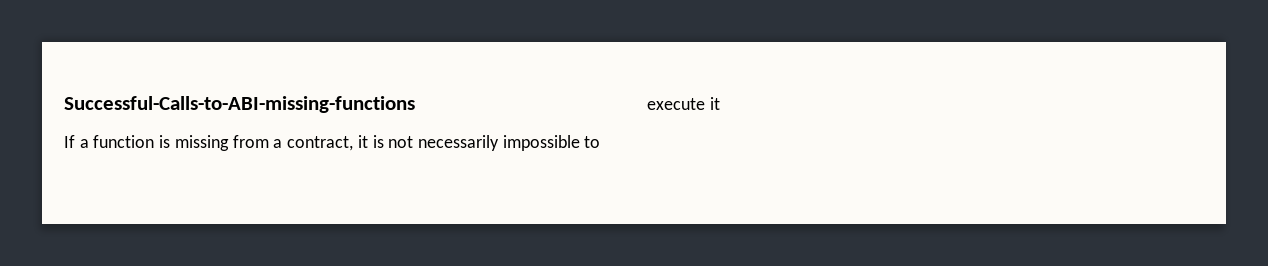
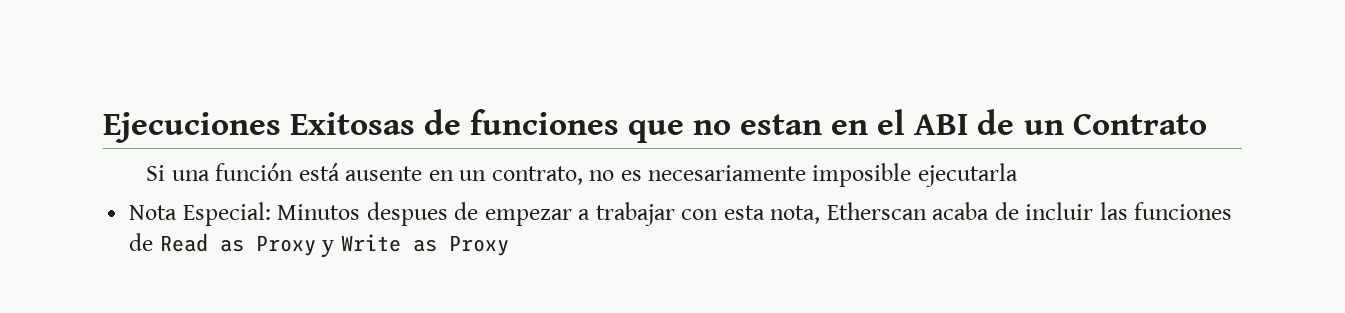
- Successful-Calls-to-ABI-missing-functions
- If a function is missing from a contract, it is not necessarily impossible to execute it
+ Ejecuciones Exitosas de funciones que no estan en el ABI de un Contrato
+ Si una función está ausente en un contrato, no es necesariamente imposible ejecutarla
+ Nota Especial: Minutos despues de empezar a trabajar con esta nota, Etherscan acaba de incluir las funciones de Read as Proxy y Write as Proxy

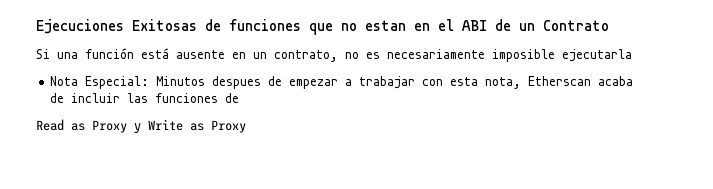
- Nota Especial: Minutos despues de empezar a trabajar con esta nota, Etherscan acaba de incluir las funciones de Read as Proxy y Write as Proxy
+ Nota Especial: Minutos despues de empezar a trabajar con esta nota, Etherscan acaba de incluir las funciones de
+ Read as Proxy y Write as Proxy

